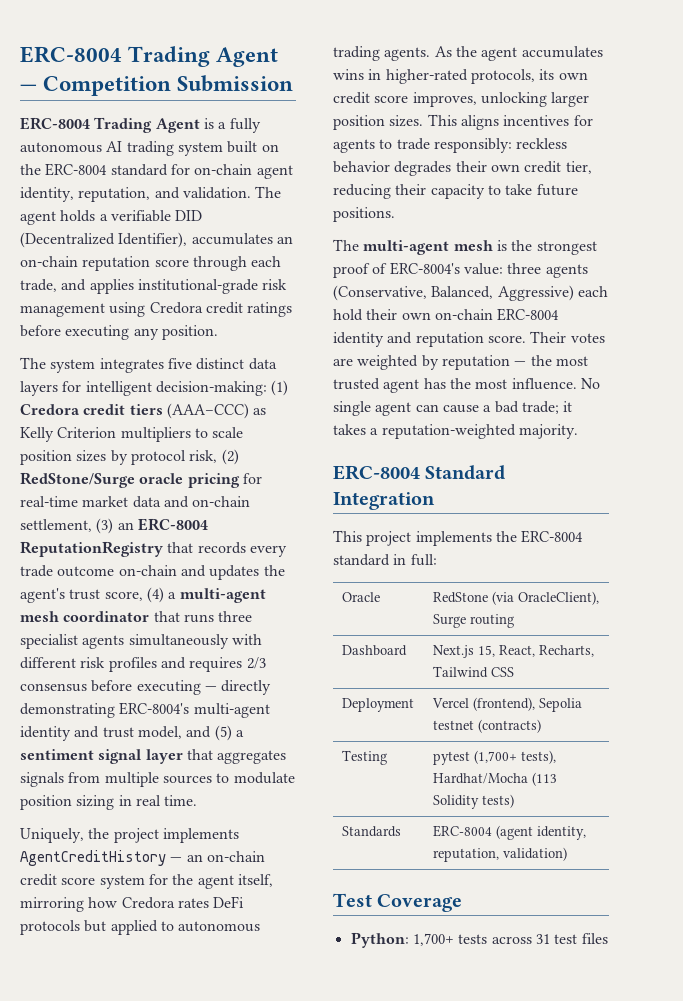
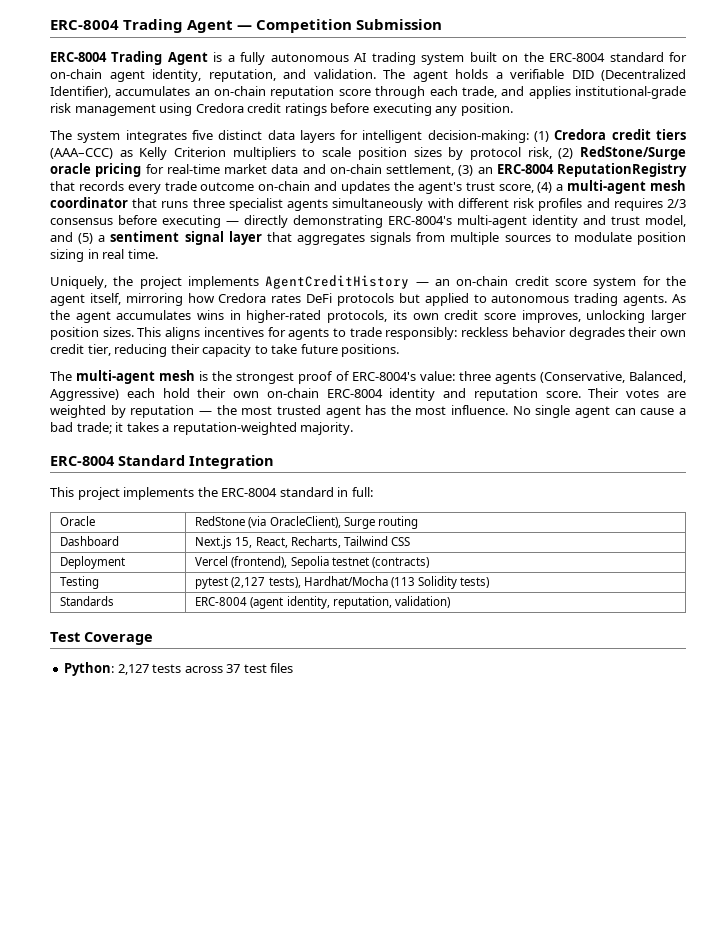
- Testing | pytest (1,700+ tests), Hardhat/Mocha (113 Solidity tests)
+ Testing | pytest (2,127 tests), Hardhat/Mocha (113 Solidity tests)
- Python: 1,700+ tests across 31 test files
+ Python: 2,127 tests across 37 test files

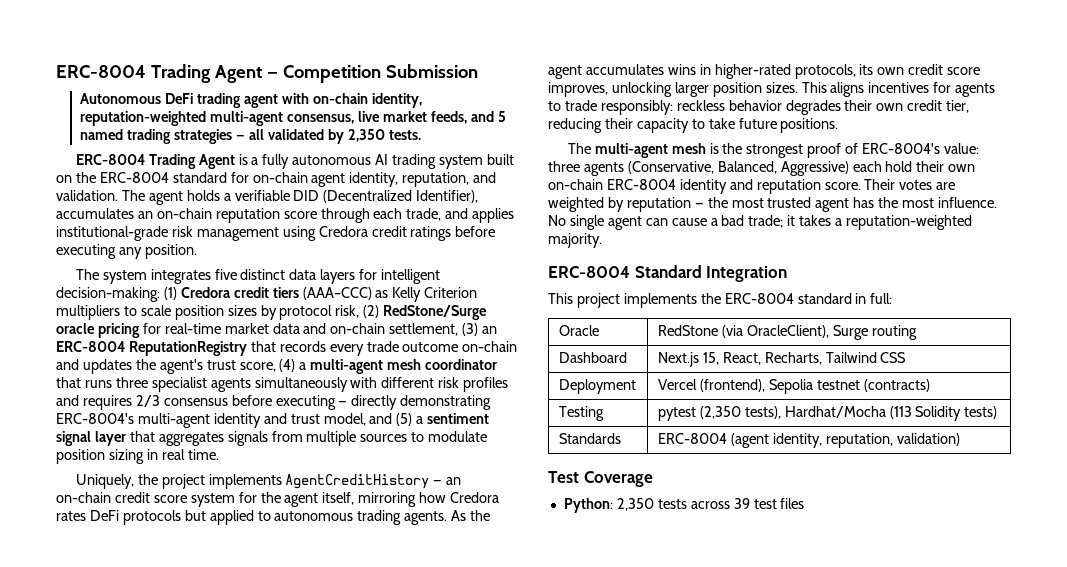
+ Autonomous DeFi trading agent with on-chain identity, reputation-weighted multi-agent consensus, live market feeds, and 5 named trading strategies — all validated by 2,350 tests.
- Testing | pytest (2,127 tests), Hardhat/Mocha (113 Solidity tests)
+ Testing | pytest (2,350 tests), Hardhat/Mocha (113 Solidity tests)
- Python: 2,127 tests across 37 test files
+ Python: 2,350 tests across 39 test files

